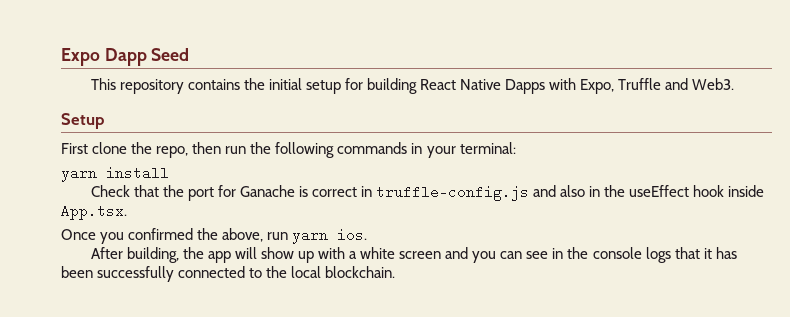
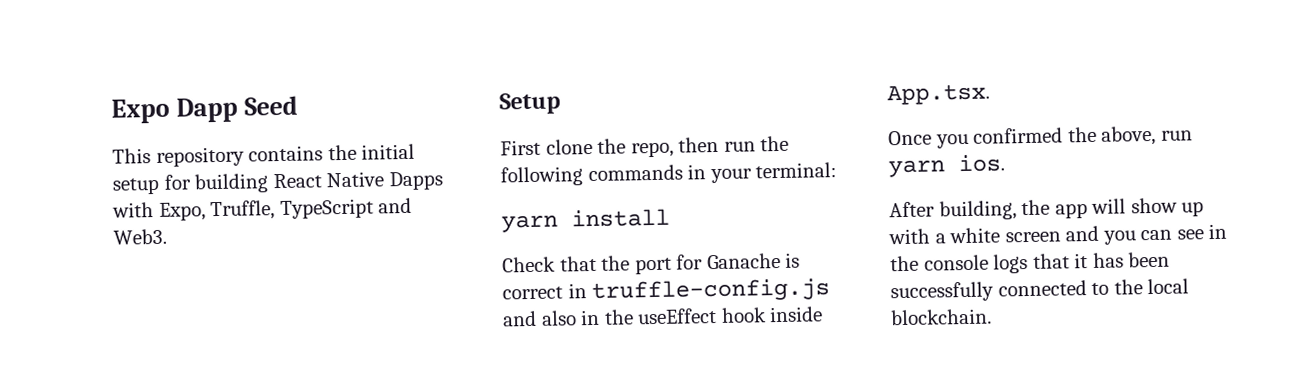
- This repository contains the initial setup for building React Native Dapps with Expo, Truffle and Web3.
+ This repository contains the initial setup for building React Native Dapps with Expo, Truffle, TypeScript and Web3.

